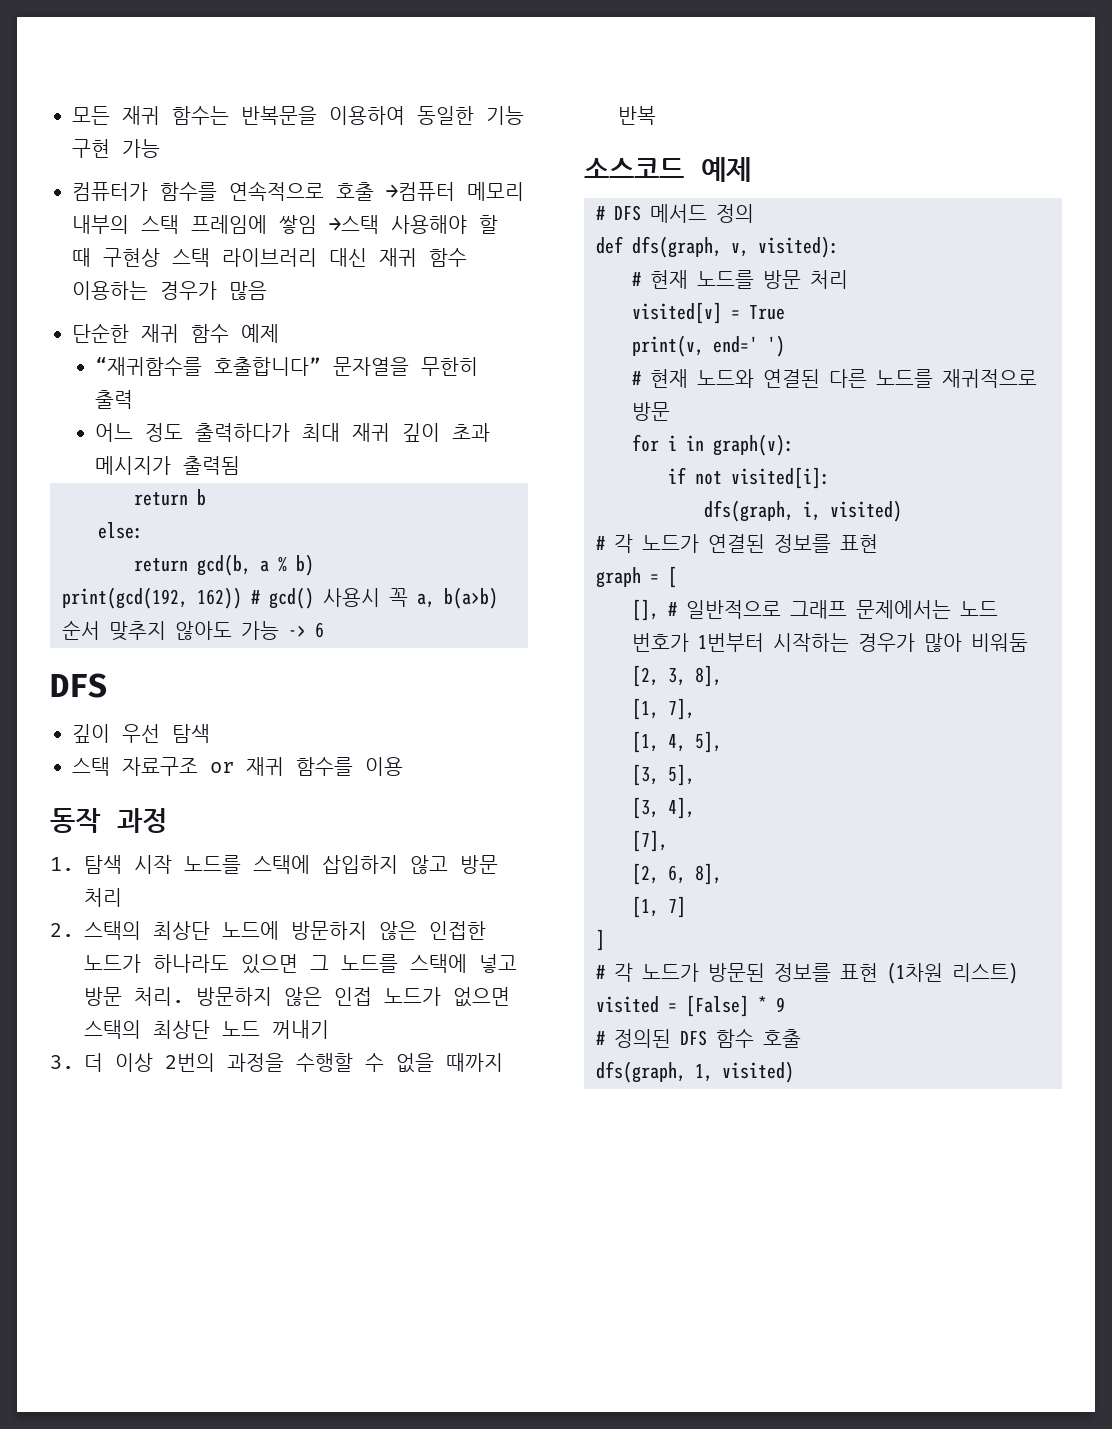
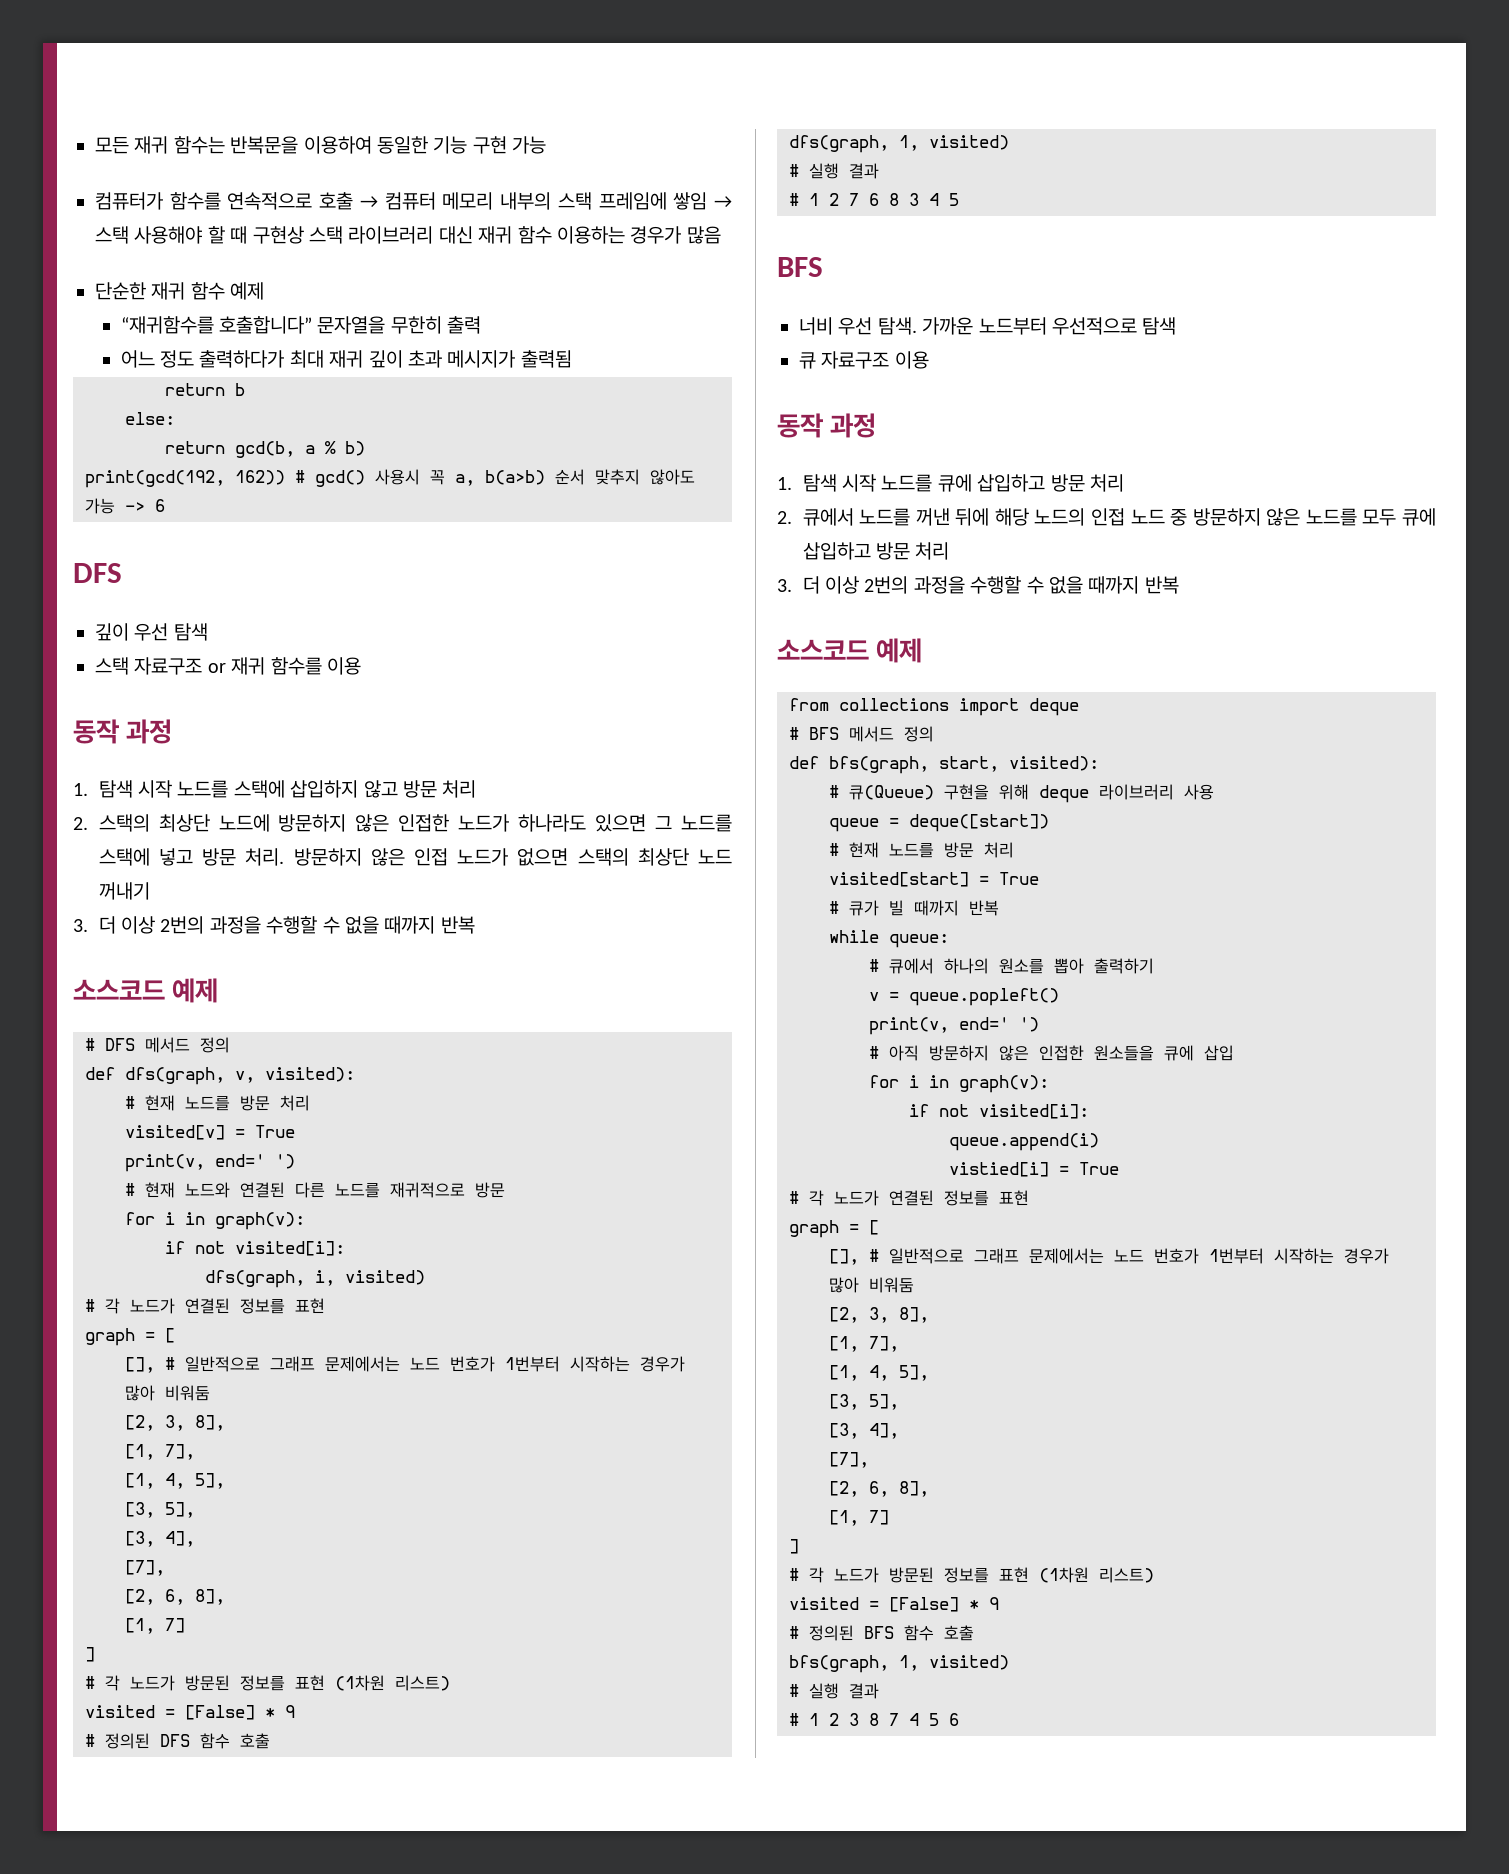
- 컴퓨터가 함수를 연속적으로 호출 →컴퓨터 메모리 내부의 스택 프레임에 쌓임 →스택 사용해야 할 때 구현상 스택 라이브러리 대신 재귀 함수 이용하는 경우가 많음
+ 컴퓨터가 함수를 연속적으로 호출 → 컴퓨터 메모리 내부의 스택 프레임에 쌓임 → 스택 사용해야 할 때 구현상 스택 라이브러리 대신 재귀 함수 이용하는 경우가 많음
  dfs(graph, 1, visited)
+ # 실행 결과
+ # 1 2 7 6 8 3 4 5
+ BFS
+ 너비 우선 탐색. 가까운 노드부터 우선적으로 탐색
+ 큐 자료구조 이용
+ 동작 과정
+ 1. 탐색 시작 노드를 큐에 삽입하고 방문 처리
+ 2. 큐에서 노드를 꺼낸 뒤에 해당 노드의 인접 노드 중 방문하지 않은 노드를 모두 큐에 삽입하고 방문 처리
+ 3. 더 이상 2번의 과정을 수행할 수 없을 때까지 반복
+ 소스코드 예제
+ from collections import deque
+ # BFS 메서드 정의
+ def bfs(graph, start, visited):
+ # 큐(Queue) 구현을 위해 deque 라이브러리 사용
+ queue = deque([start])
+ # 현재 노드를 방문 처리
+ visited[start] = True
+ # 큐가 빌 때까지 반복
+ while queue:
+ # 큐에서 하나의 원소를 뽑아 출력하기
+ v = queue.popleft()
+ print(v, end=' ')
+ # 아직 방문하지 않은 인접한 원소들을 큐에 삽입
+ for i in graph(v):
+ if not visited[i]:
+ queue.append(i)
+ vistied[i] = True
+ # 각 노드가 연결된 정보를 표현
+ graph = [
+ [], # 일반적으로 그래프 문제에서는 노드 번호가 1번부터 시작하는 경우가 많아 비워둠
+ [2, 3, 8],
+ [1, 7],
+ [1, 4, 5],
+ [3, 5],
+ [3, 4],
+ [7],
+ [2, 6, 8],
+ [1, 7]
+ ]
+ # 각 노드가 방문된 정보를 표현 (1차원 리스트)
+ visited = [False] * 9
+ # 정의된 BFS 함수 호출
+ bfs(graph, 1, visited)
+ # 실행 결과
+ # 1 2 3 8 7 4 5 6

